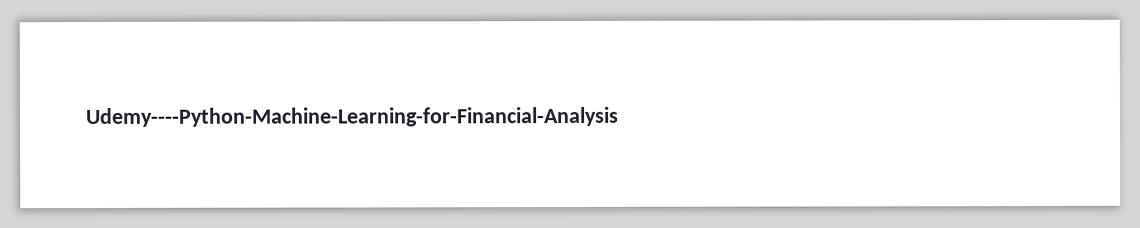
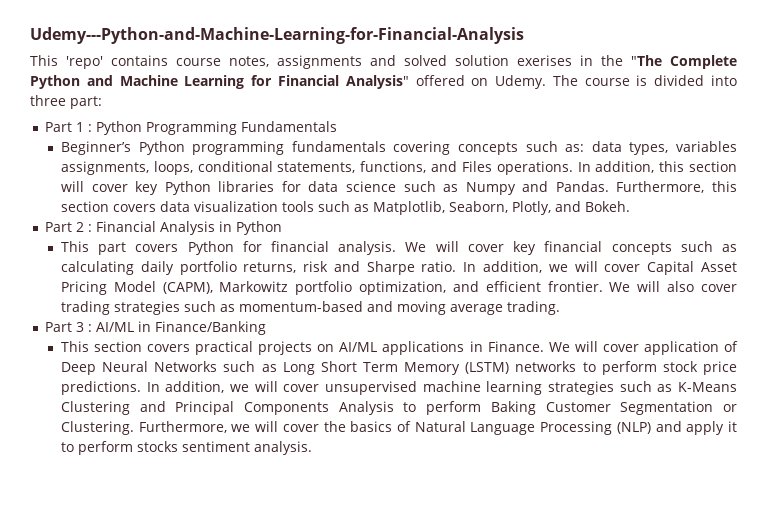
- Udemy----Python-Machine-Learning-for-Financial-Analysis
+ Udemy---Python-and-Machine-Learning-for-Financial-Analysis
+ This 'repo' contains course notes, assignments and solved solution exerises in the "The Complete Python and Machine Learning for Financial Analysis" offered on Udemy. The course is divided into three part:
+ Part 1 : Python Programming Fundamentals
+ Beginner’s Python programming fundamentals covering concepts such as: data types, variables assignments, loops, conditional statements, functions, and Files operations. In addition, this section will cover key Python libraries for data science such as Numpy and Pandas. Furthermore, this section covers data visualization tools such as Matplotlib, Seaborn, Plotly, and Bokeh.
+ Part 2 : Financial Analysis in Python
+ This part covers Python for financial analysis. We will cover key financial concepts such as calculating daily portfolio returns, risk and Sharpe ratio. In addition, we will cover Capital Asset Pricing Model (CAPM), Markowitz portfolio optimization, and efficient frontier. We will also cover trading strategies such as momentum-based and moving average trading.
+ Part 3 : AI/ML in Finance/Banking
+ This section covers practical projects on AI/ML applications in Finance. We will cover application of Deep Neural Networks such as Long Short Term Memory (LSTM) networks to perform stock price predictions. In addition, we will cover unsupervised machine learning strategies such as K-Means Clustering and Principal Components Analysis to perform Baking Customer Segmentation or Clustering. Furthermore, we will cover the basics of Natural Language Processing (NLP) and apply it to perform stocks sentiment analysis.

